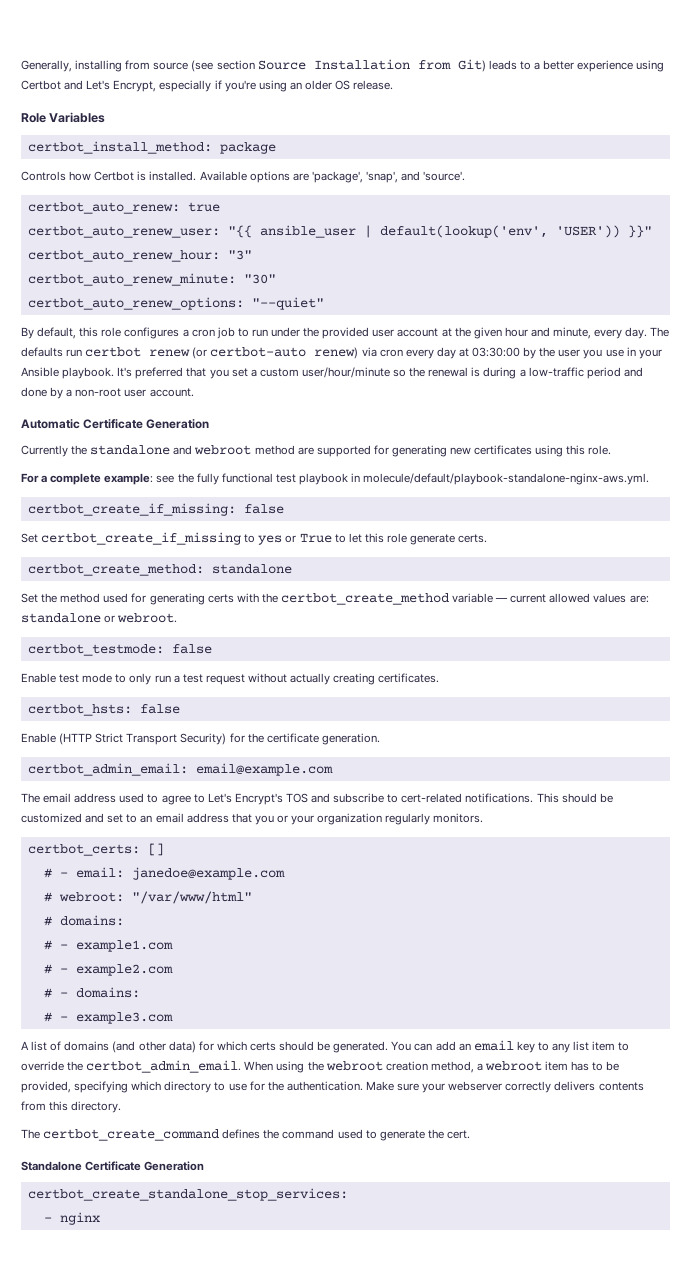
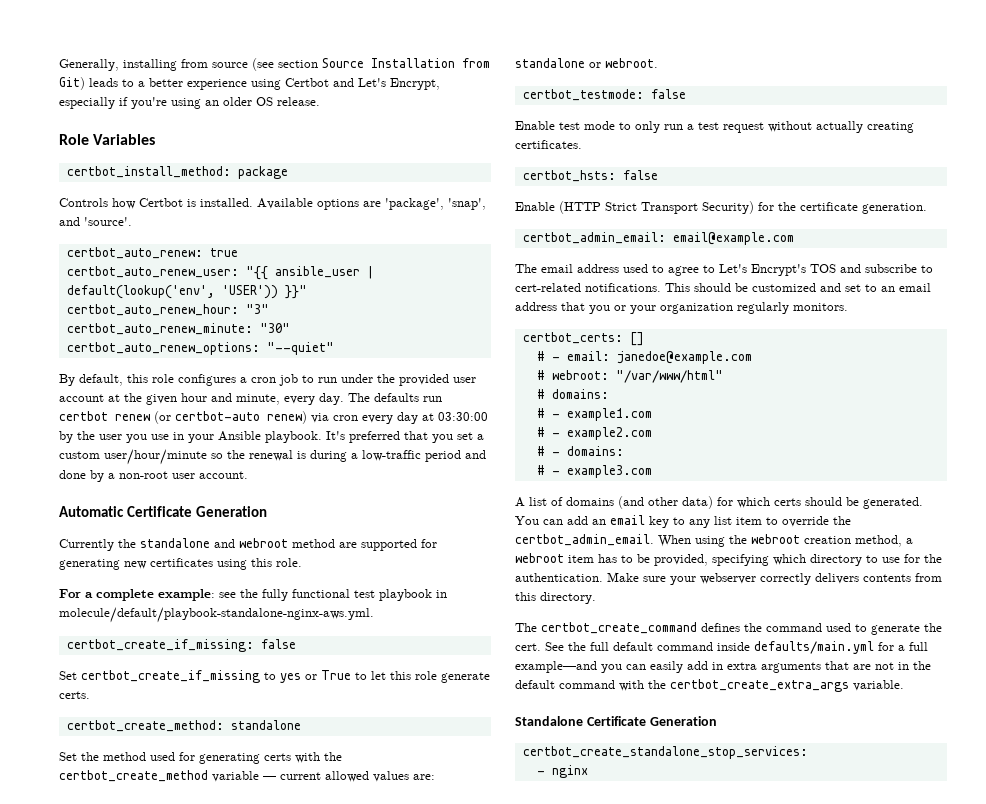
+ See the full default command inside defaults/main.yml for a full example—and you can easily add in extra arguments that are not in the default command with the certbot_create_extra_args variable.

